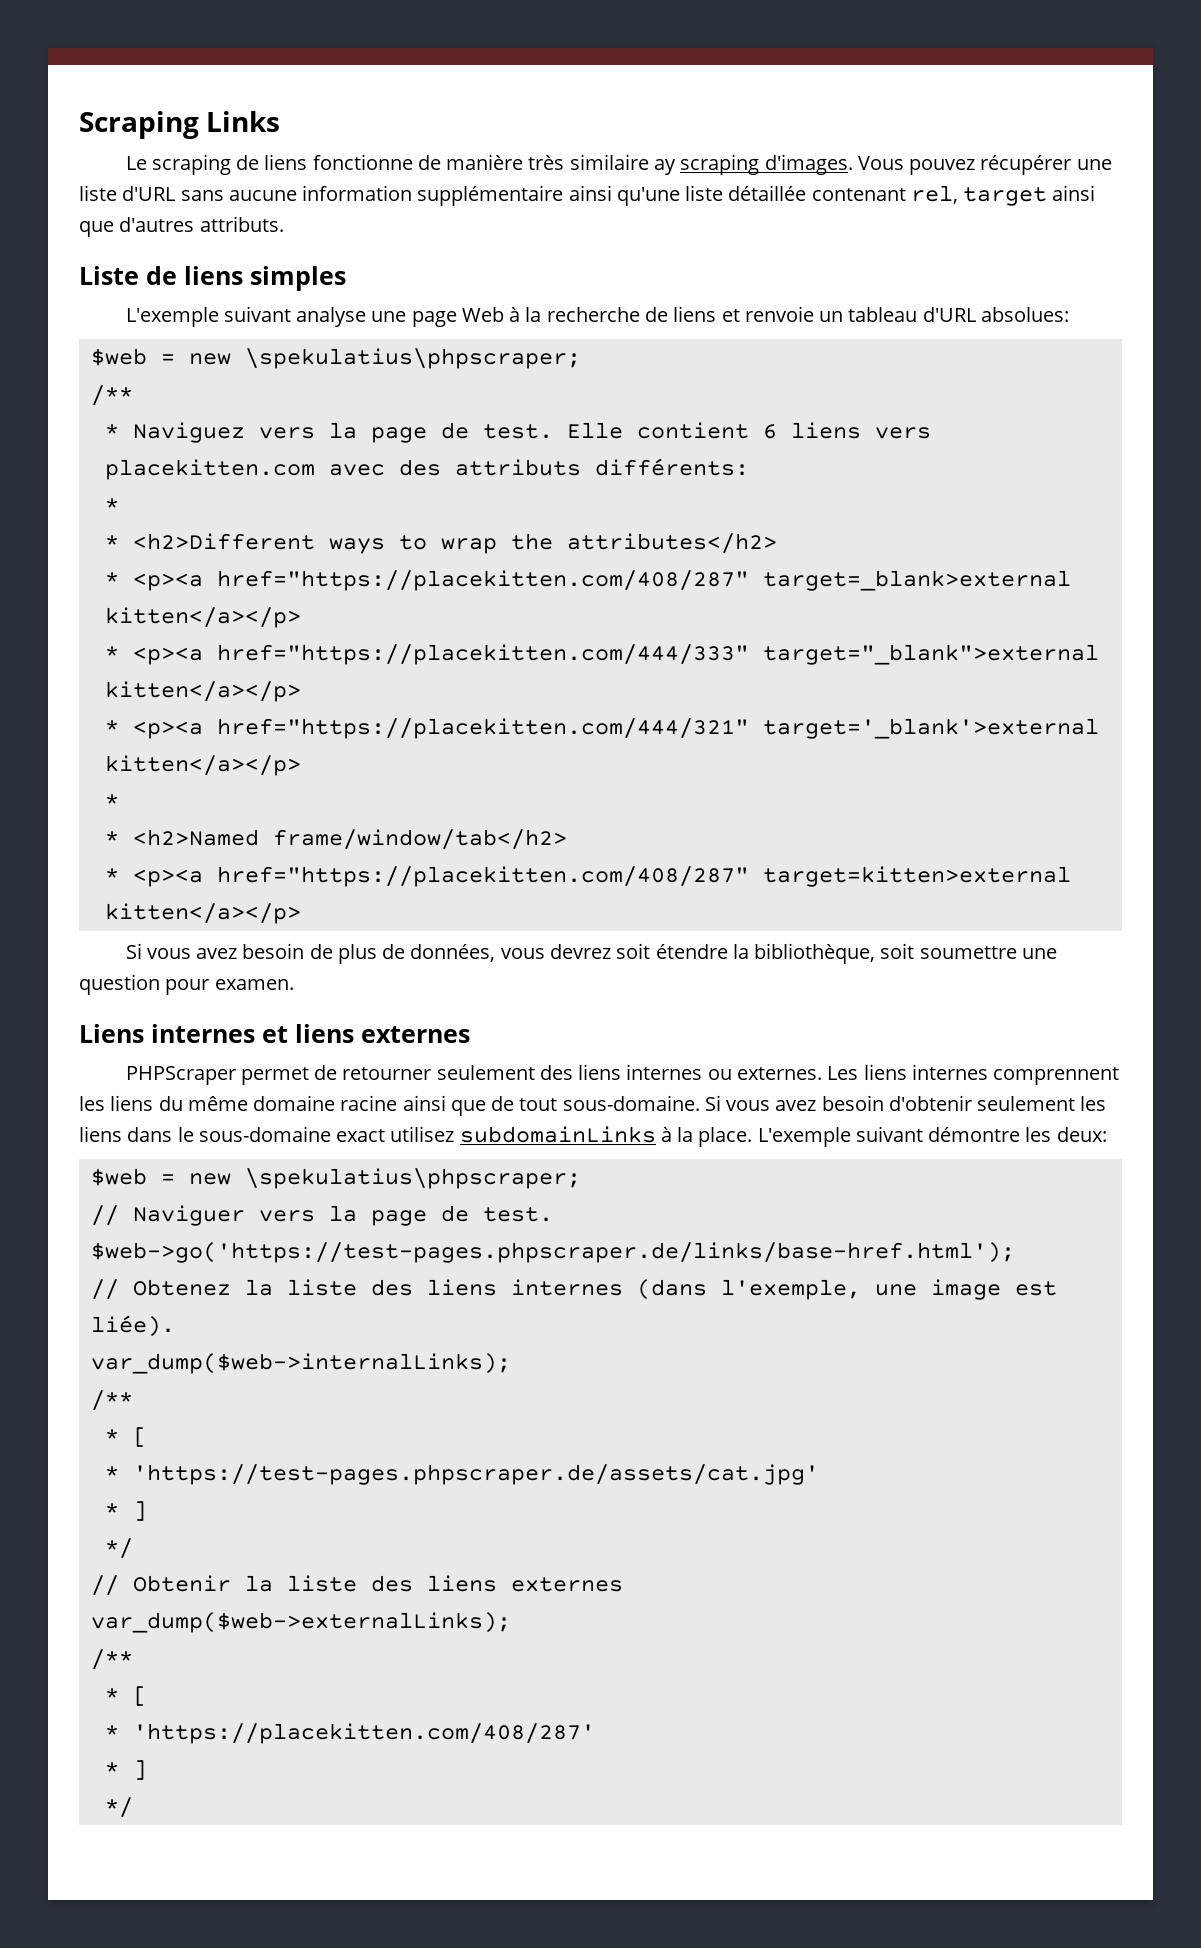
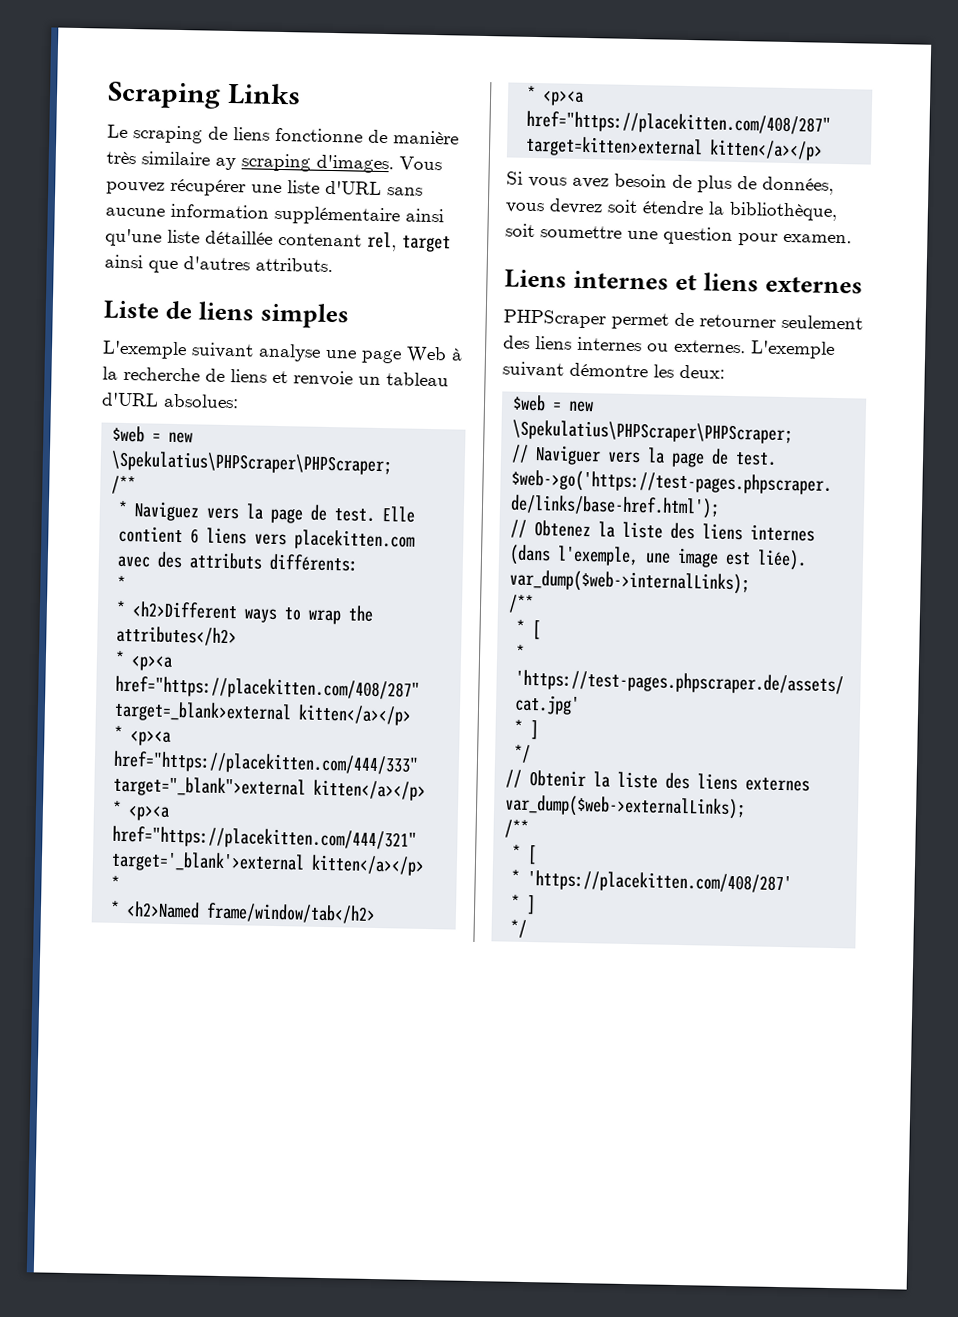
  L'exemple suivant analyse une page Web à la recherche de liens et renvoie un tableau d'URL absolues:
- $web = new \spekulatius\phpscraper;
+ $web = new \Spekulatius\PHPScraper\PHPScraper;
- Les liens internes comprennent les liens du même domaine racine ainsi que de tout sous-domaine. Si vous avez besoin d'obtenir seulement les liens dans le sous-domaine exact utilisez subdomainLinks à la place.
  L'exemple suivant démontre les deux:
- $web = new \spekulatius\phpscraper;
+ $web = new \Spekulatius\PHPScraper\PHPScraper;

